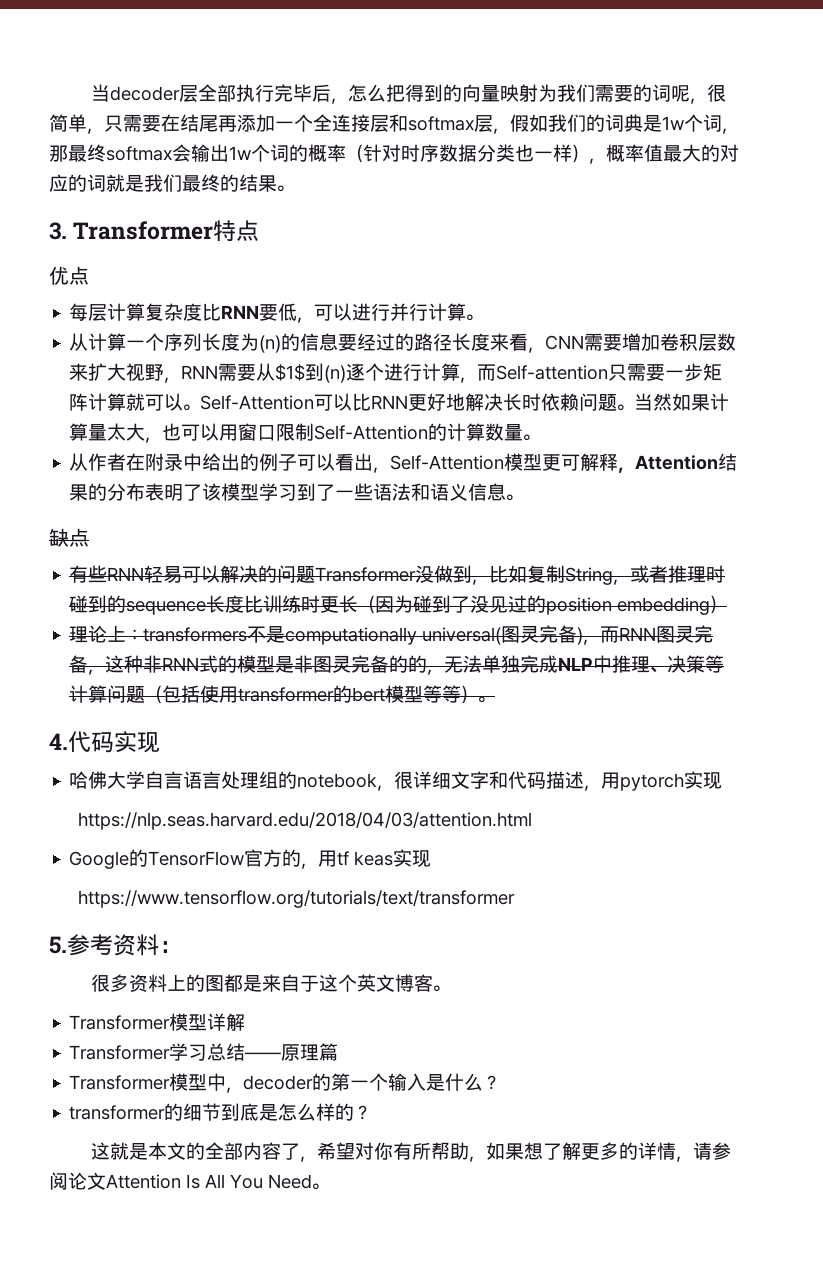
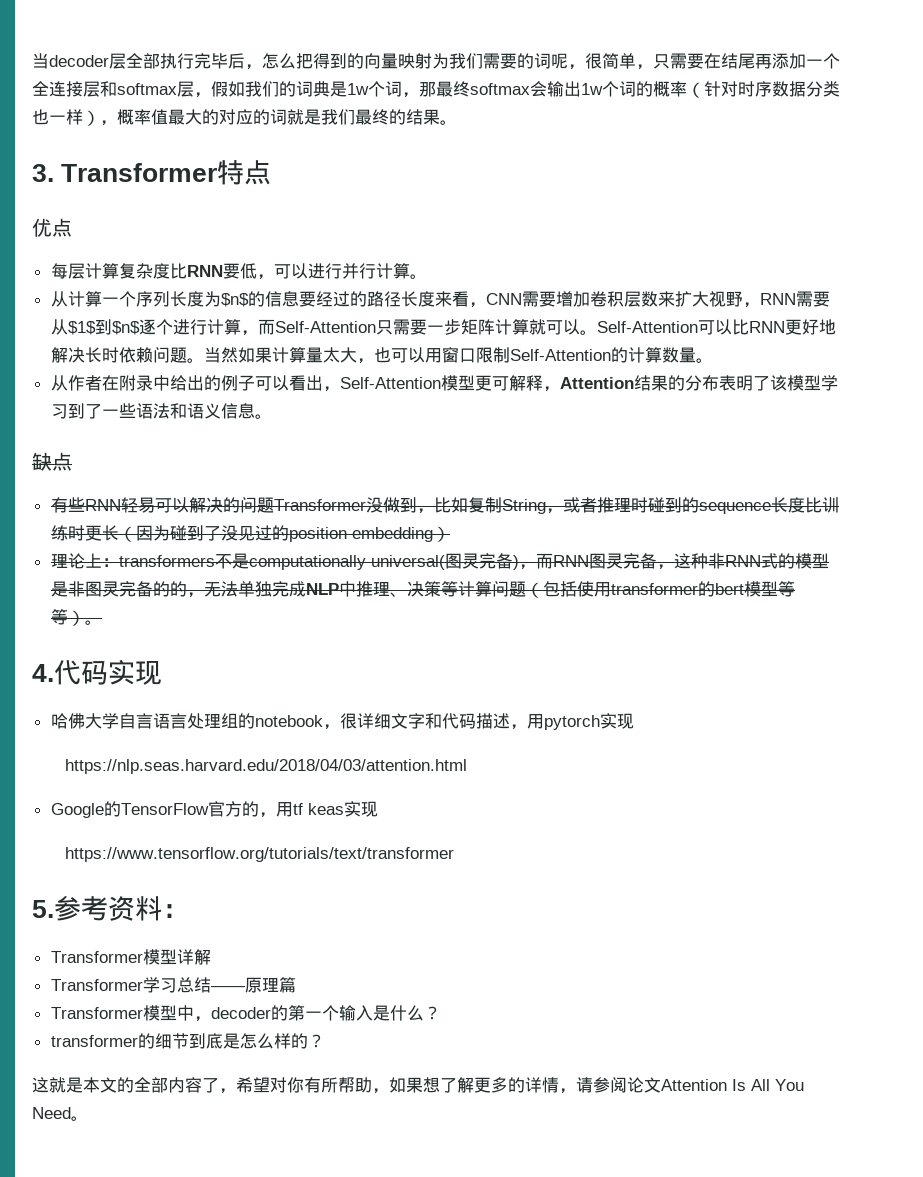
- 从计算一个序列长度为(n)的信息要经过的路径长度来看，CNN需要增加卷积层数来扩大视野，RNN需要从$1$到(n)逐个进行计算，而Self-attention只需要一步矩阵计算就可以。
+ 从计算一个序列长度为$n$的信息要经过的路径长度来看，CNN需要增加卷积层数来扩大视野，RNN需要从$1$到$n$逐个进行计算，而Self-Attention只需要一步矩阵计算就可以。
- 很多资料上的图都是来自于这个英文博客。

